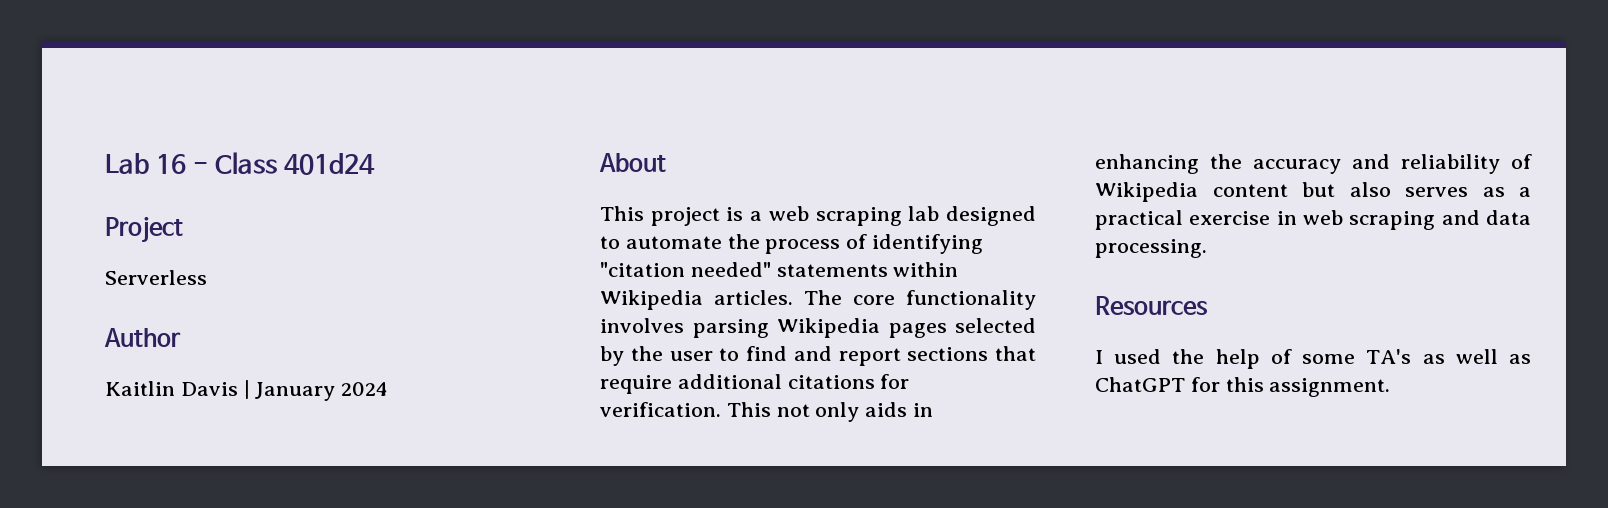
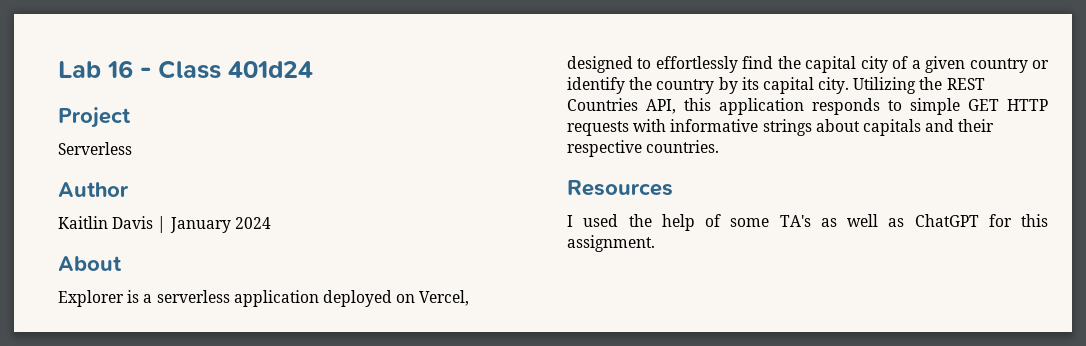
- This project is a web scraping lab designed to automate the process of identifying "citation needed" statements within Wikipedia articles. The core functionality involves parsing Wikipedia pages selected by the user to find and report sections that require additional citations for verification. This not only aids in enhancing the accuracy and reliability of Wikipedia content but also serves as a practical exercise in web scraping and data processing.
+ Explorer is a serverless application deployed on Vercel, designed to effortlessly find the capital city of a given country or identify the country by its capital city. Utilizing the REST Countries API, this application responds to simple GET HTTP requests with informative strings about capitals and their respective countries.

